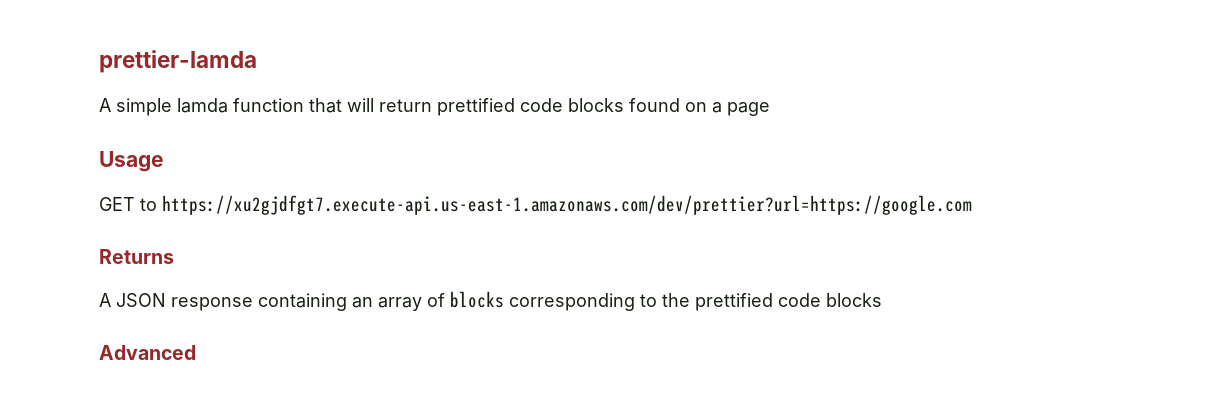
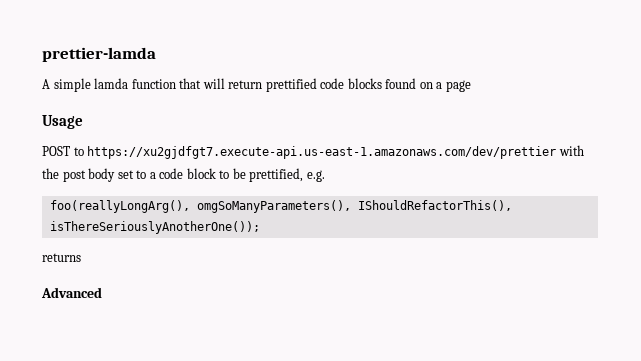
- GET to https://xu2gjdfgt7.execute-api.us-east-1.amazonaws.com/dev/prettier?url=https://google.com
- Returns
- A JSON response containing an array of blocks corresponding to the prettified code blocks
+ POST to https://xu2gjdfgt7.execute-api.us-east-1.amazonaws.com/dev/prettier with the post body set to a code block to be prettified, e.g.
+ foo(reallyLongArg(), omgSoManyParameters(), IShouldRefactorThis(), isThereSeriouslyAnotherOne());
+ returns

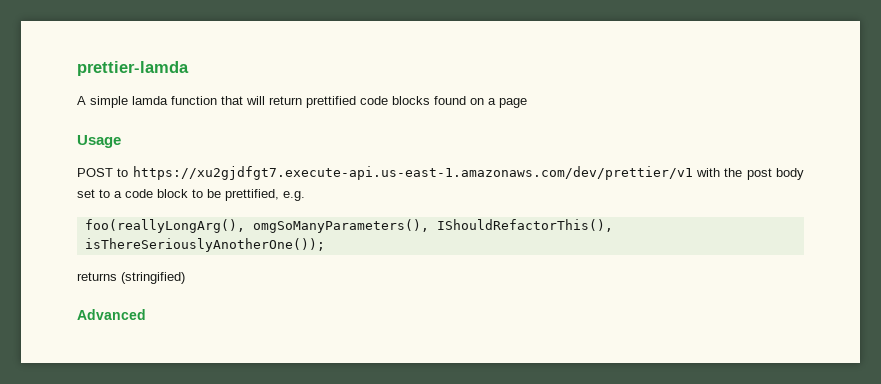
- POST to https://xu2gjdfgt7.execute-api.us-east-1.amazonaws.com/dev/prettier with the post body set to a code block to be prettified, e.g.
+ POST to https://xu2gjdfgt7.execute-api.us-east-1.amazonaws.com/dev/prettier/v1 with the post body set to a code block to be prettified, e.g.
- returns
+ returns (stringified)

